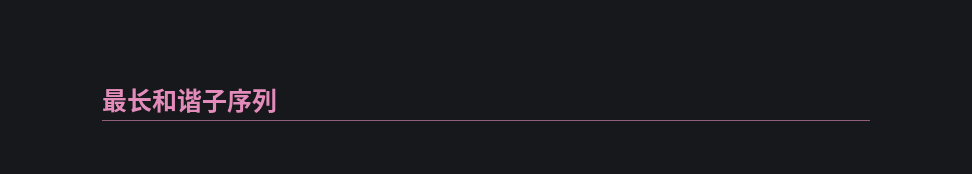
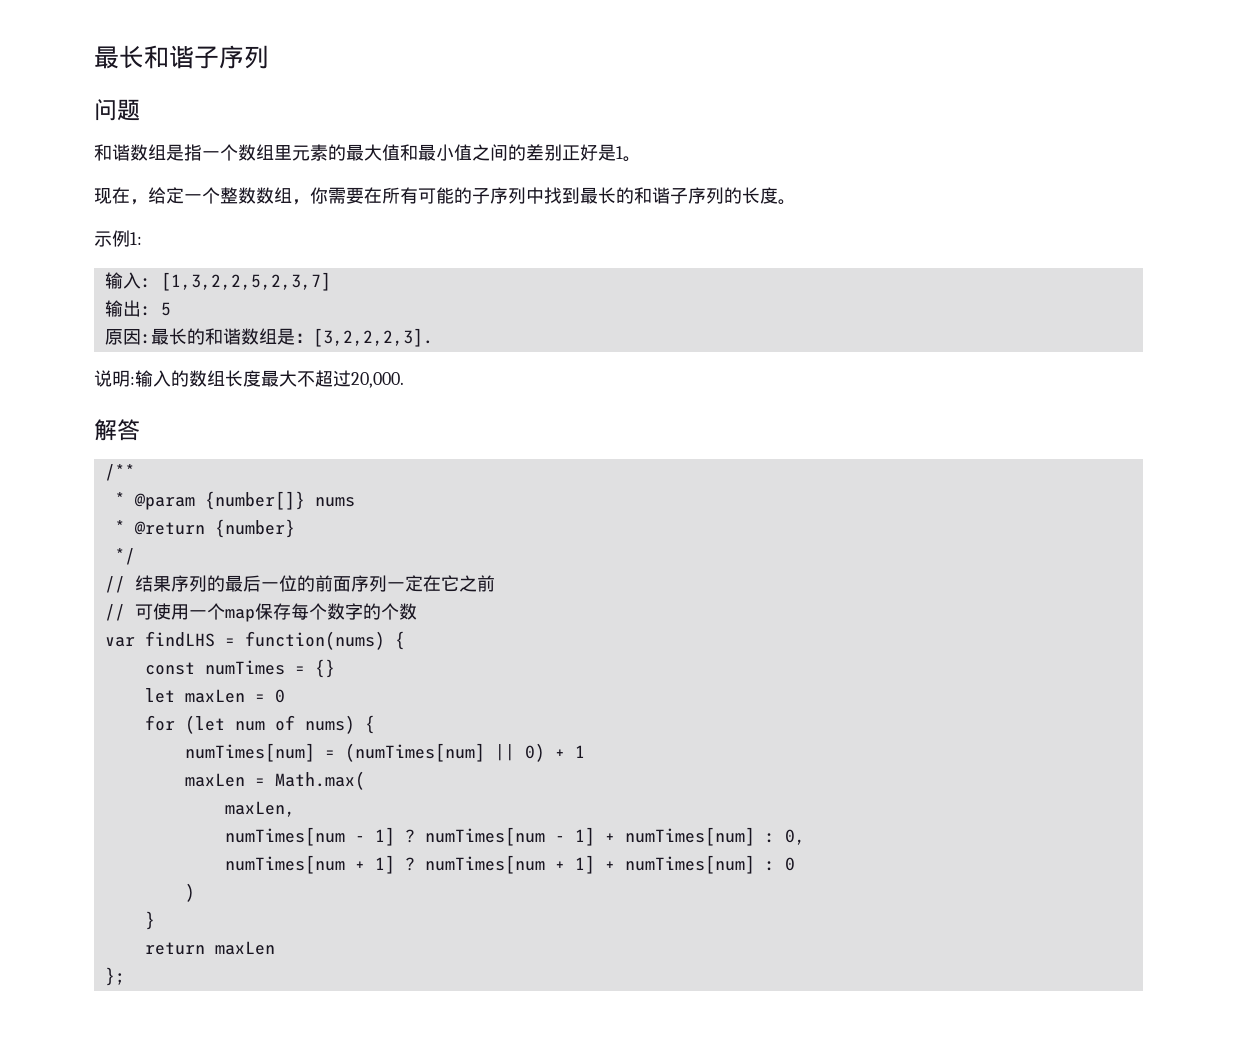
+ 问题
+ 和谐数组是指一个数组里元素的最大值和最小值之间的差别正好是1。
+ 现在，给定一个整数数组，你需要在所有可能的子序列中找到最长的和谐子序列的长度。
+ 示例1:
+ 输入: [1,3,2,2,5,2,3,7]
+ 输出: 5
+ 原因:最长的和谐数组是：[3,2,2,2,3].
+ 说明:输入的数组长度最大不超过20,000.
+ 解答
+ /**
+ * @param {number[]} nums
+ * @return {number}
+ */
+ // 结果序列的最后一位的前面序列一定在它之前
+ // 可使用一个map保存每个数字的个数
+ var findLHS = function(nums) {
+ const numTimes = {}
+ let maxLen = 0
+ for (let num of nums) {
+ numTimes[num] = (numTimes[num] || 0) + 1
+ maxLen = Math.max(
+ maxLen,
+ numTimes[num - 1] ? numTimes[num - 1] + numTimes[num] : 0,
+ numTimes[num + 1] ? numTimes[num + 1] + numTimes[num] : 0
+ )
+ }
+ return maxLen
+ };

